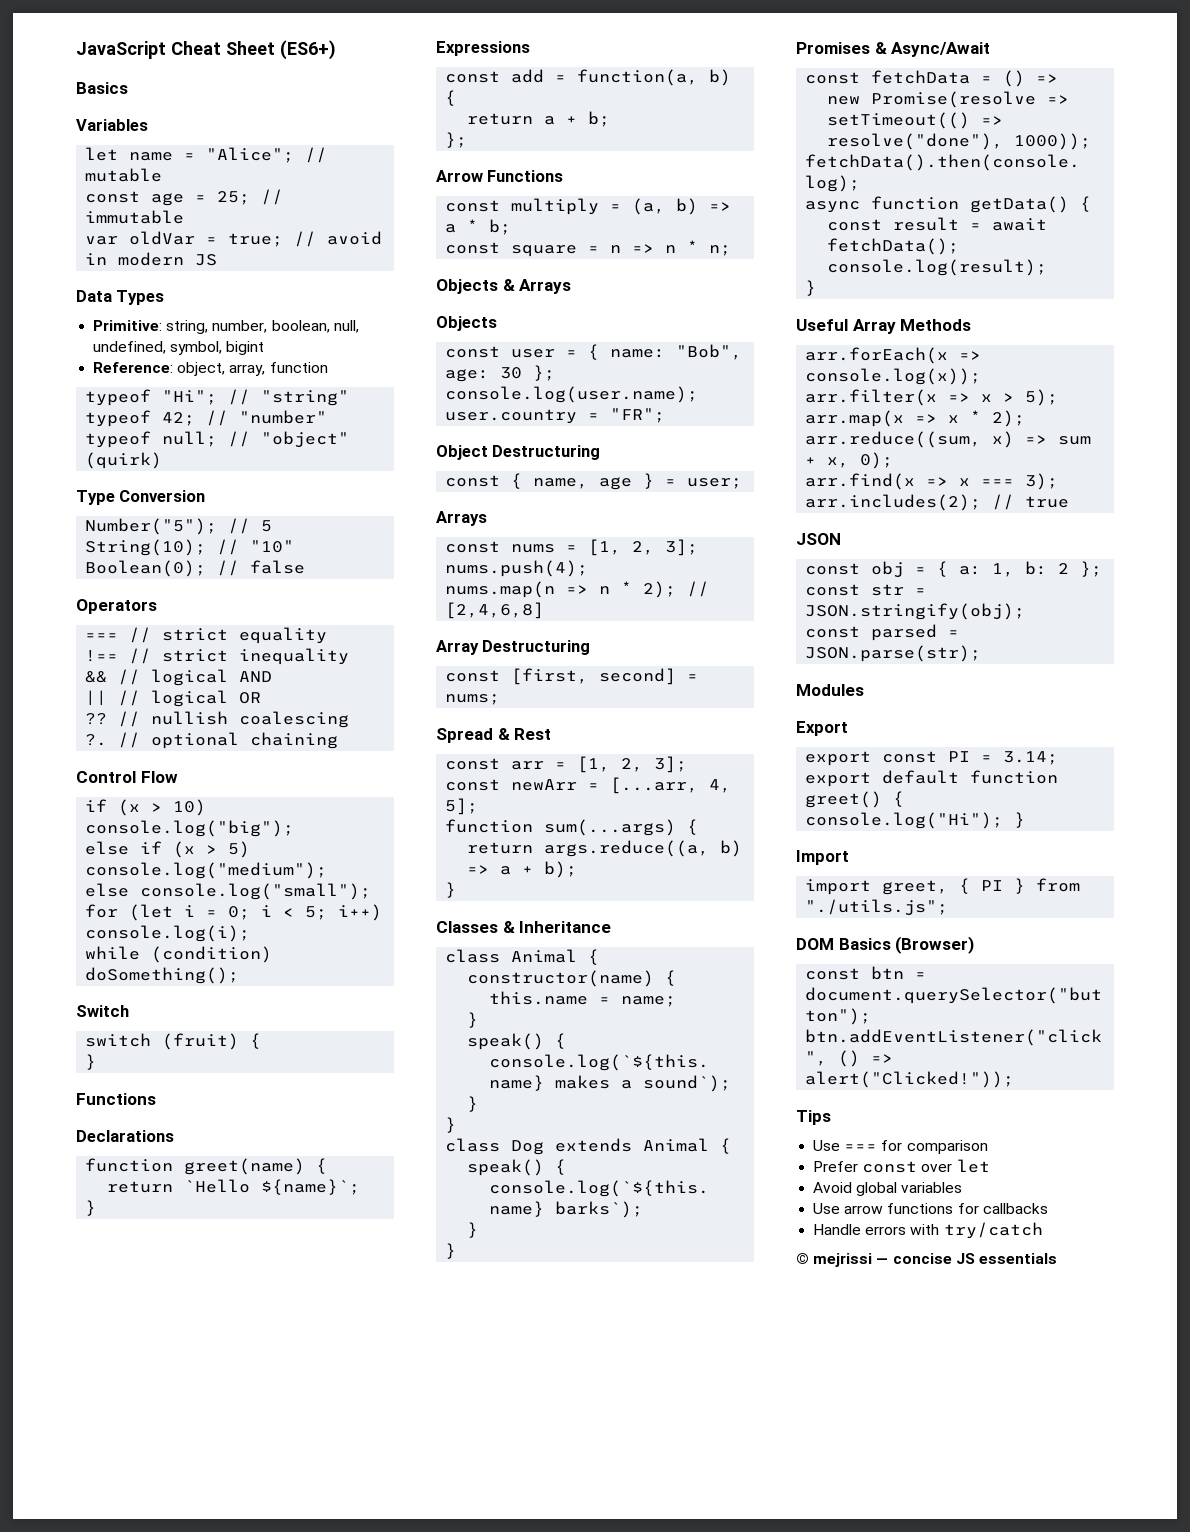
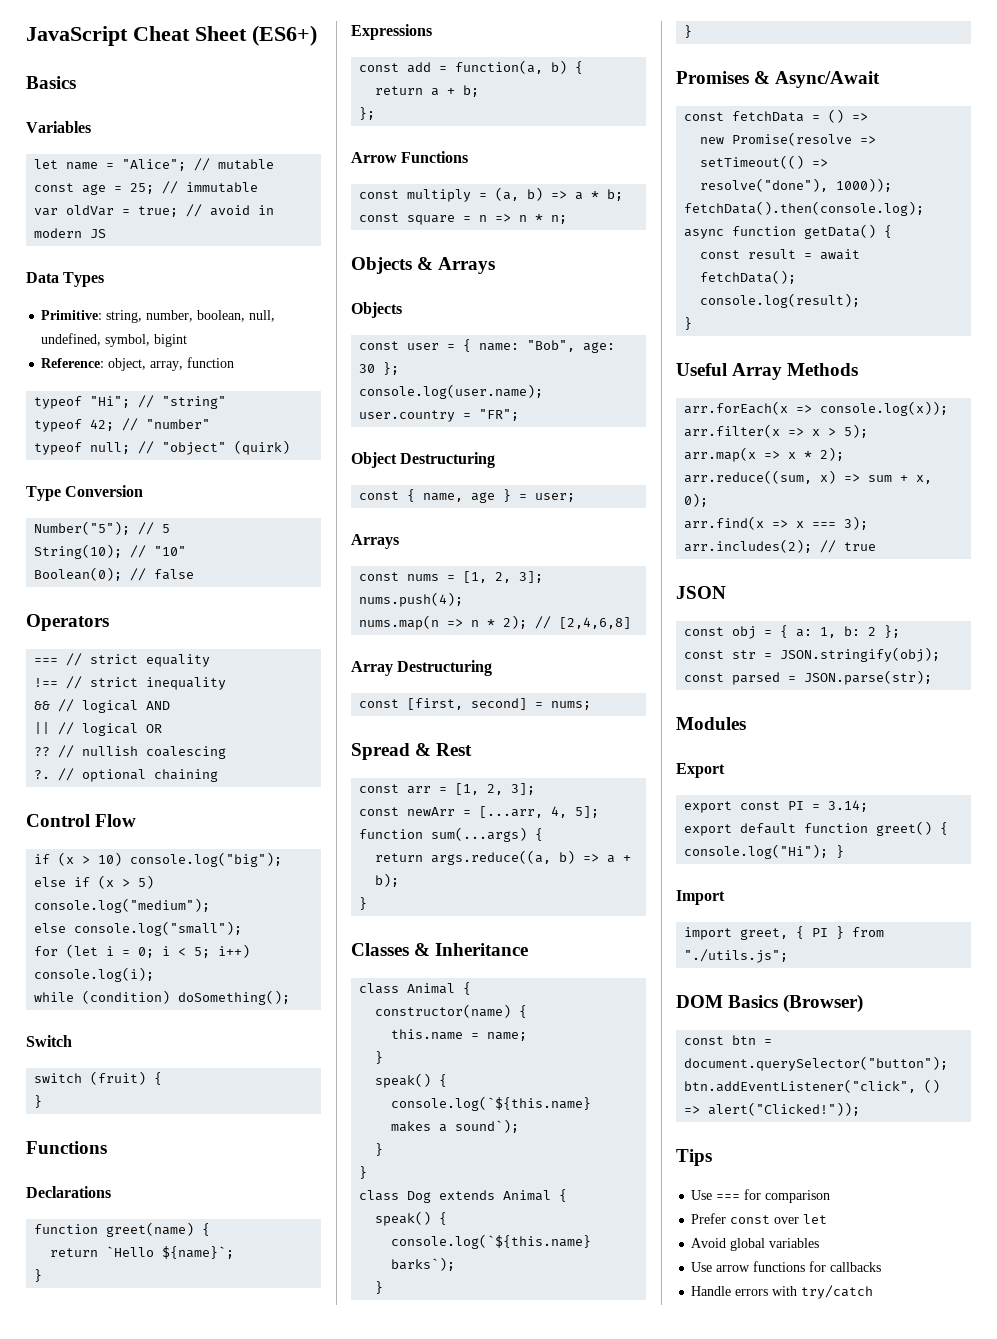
- © mejrissi — concise JS essentials

